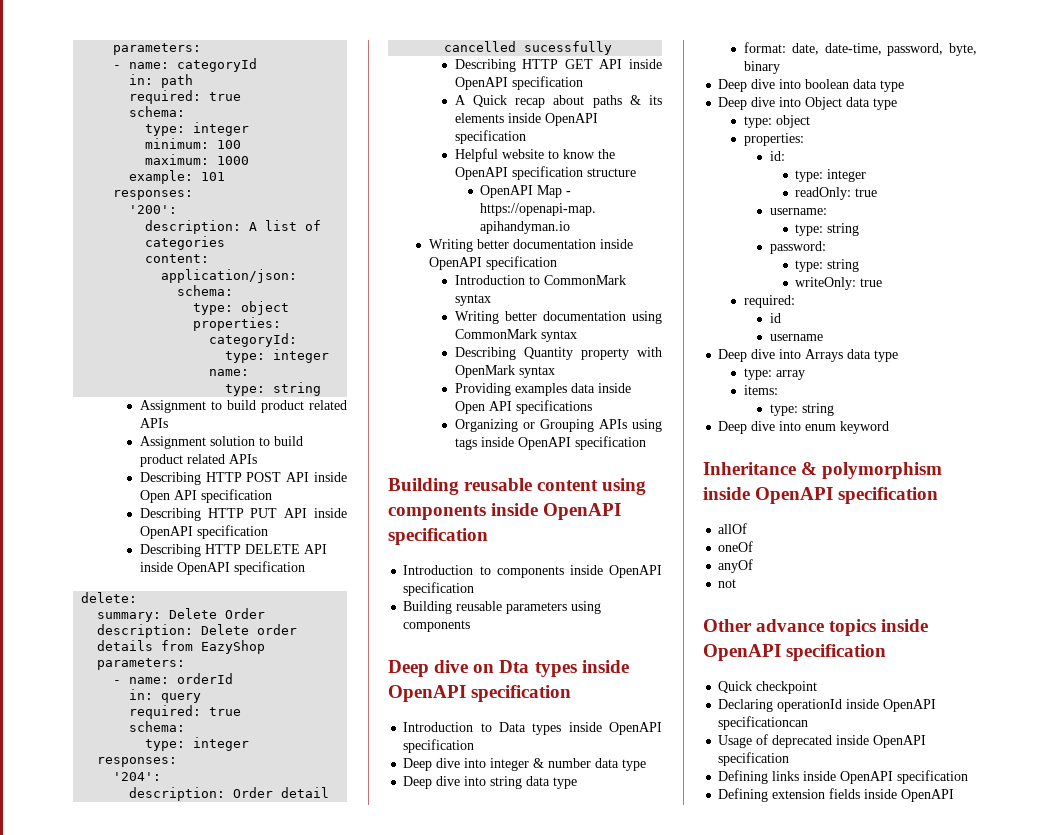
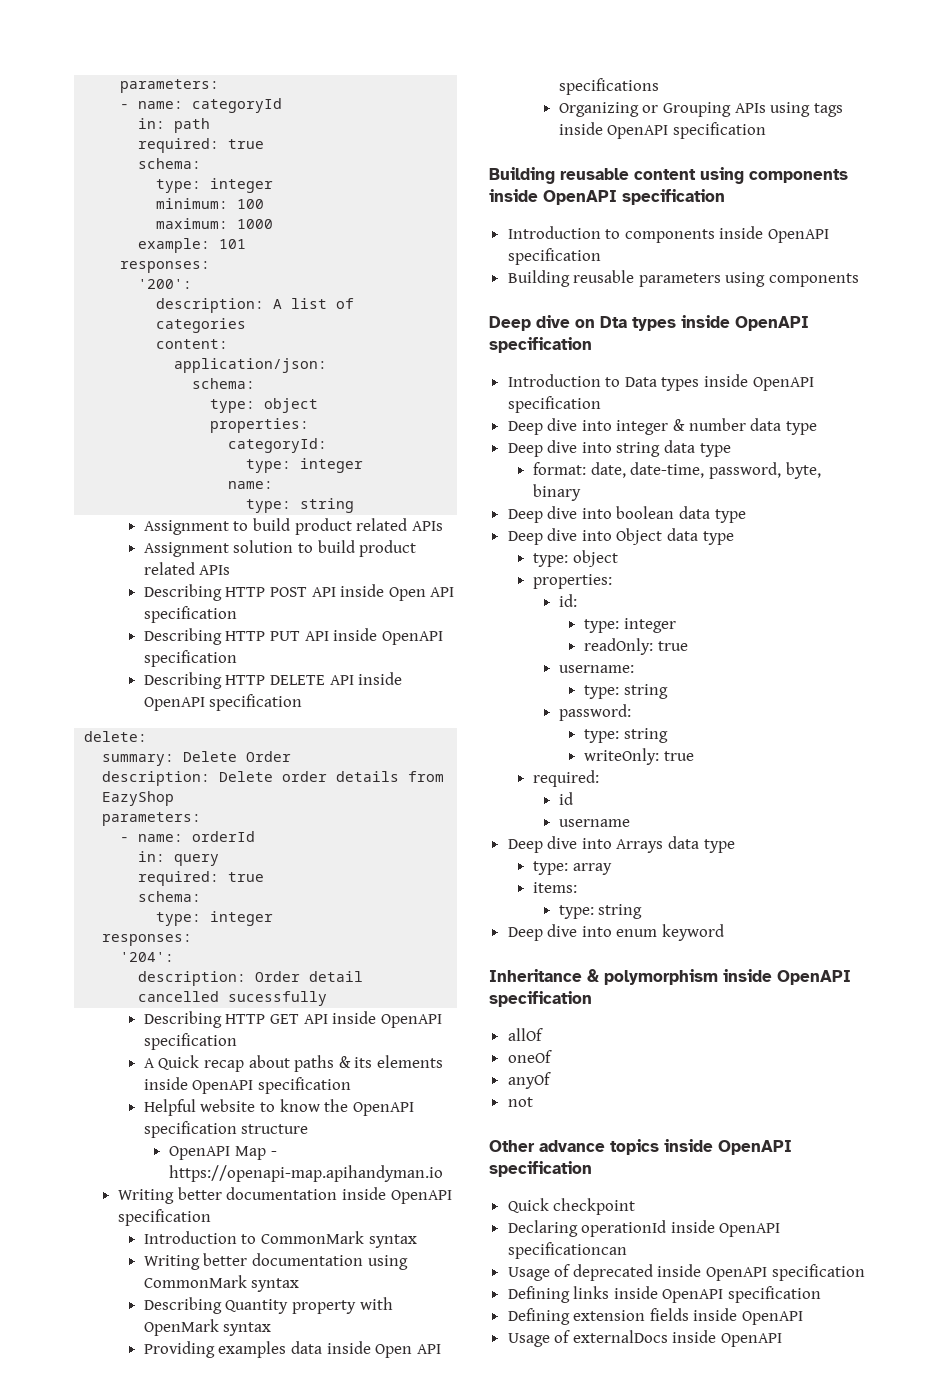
+ Usage of externalDocs inside OpenAPI

